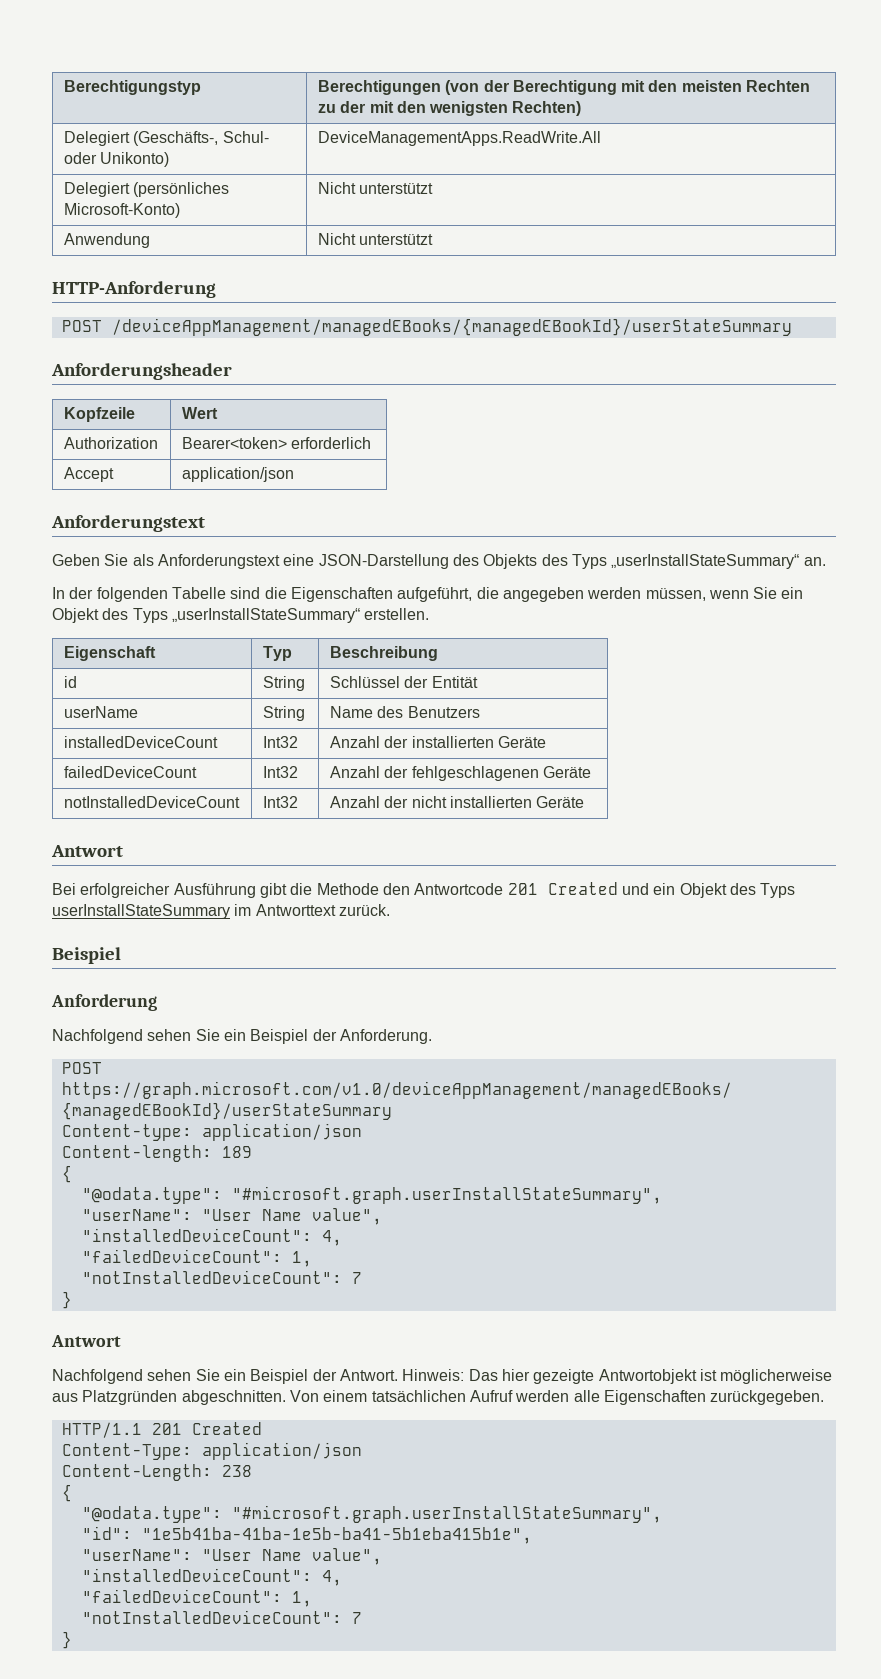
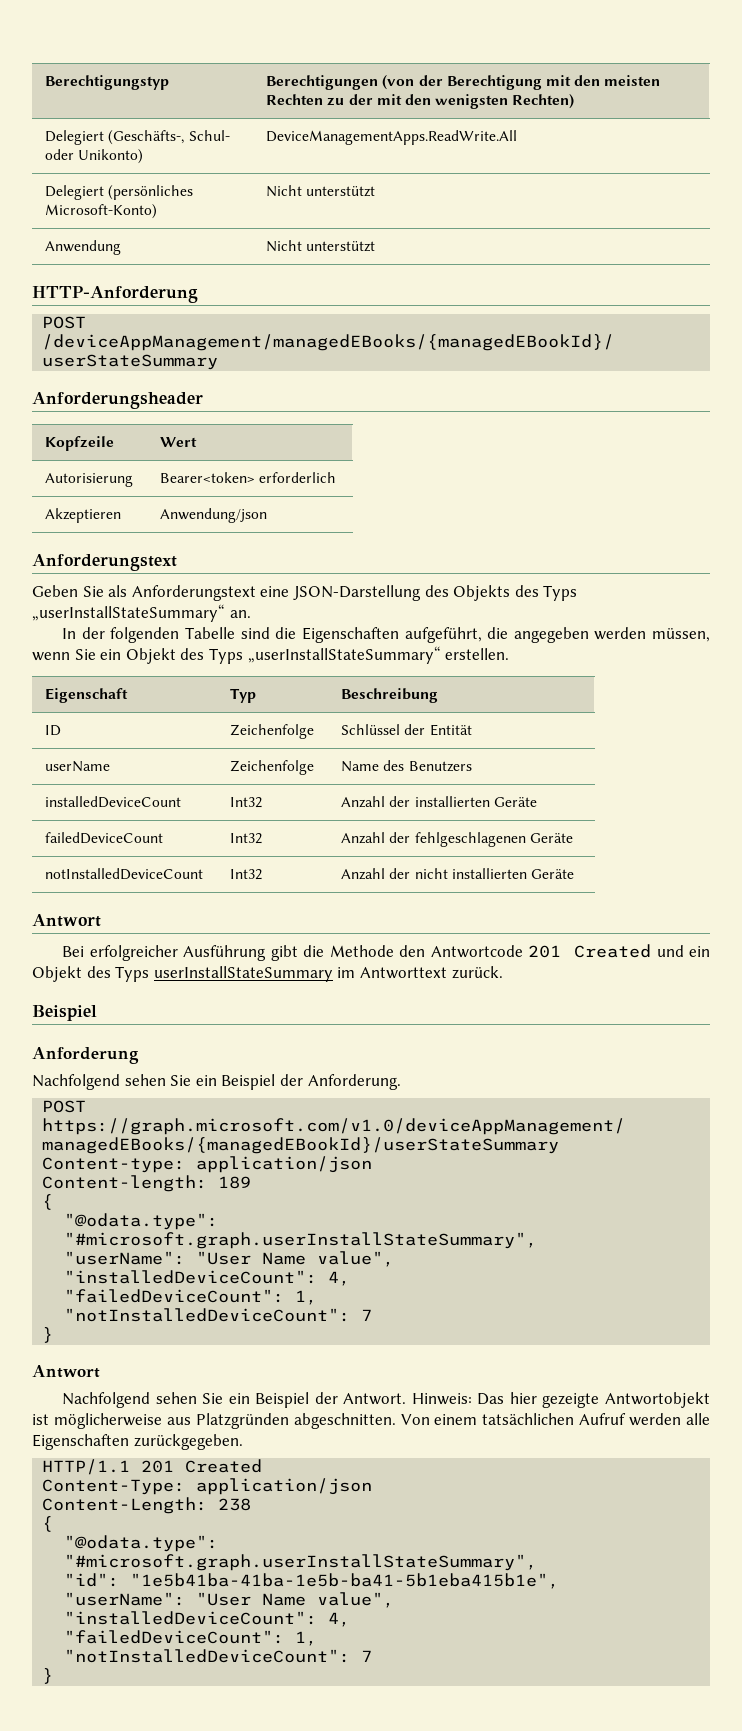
- Authorization | Bearer<token> erforderlich
+ Autorisierung | Bearer<token> erforderlich
- Accept | application/json
+ Akzeptieren | Anwendung/json
- id | String | Schlüssel der Entität
+ ID | Zeichenfolge | Schlüssel der Entität
- userName | String | Name des Benutzers
+ userName | Zeichenfolge | Name des Benutzers

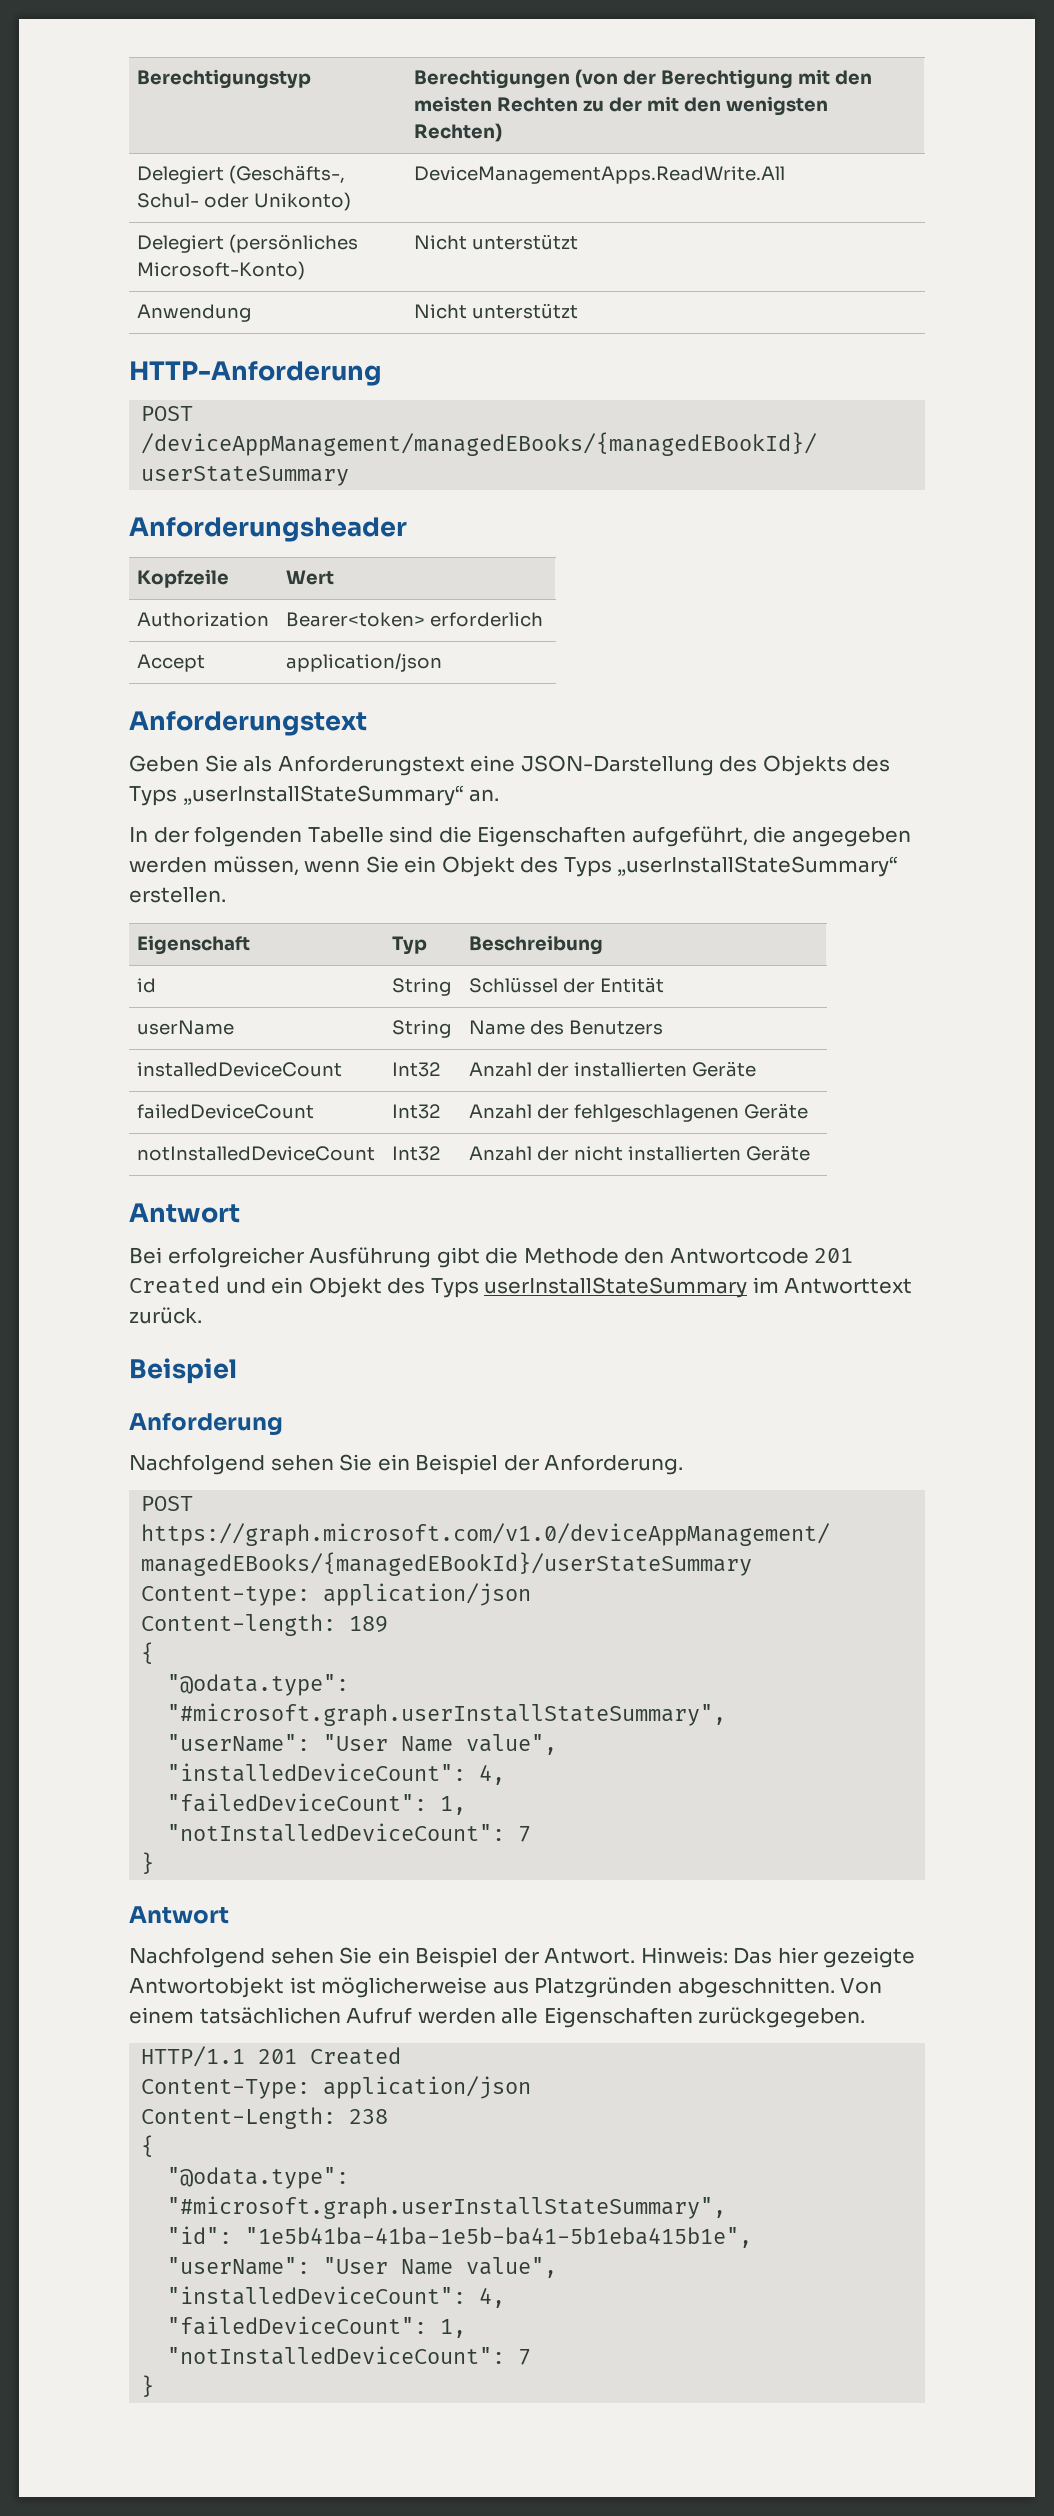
- Autorisierung | Bearer<token> erforderlich
+ Authorization | Bearer<token> erforderlich
- Akzeptieren | Anwendung/json
+ Accept | application/json
- ID | Zeichenfolge | Schlüssel der Entität
+ id | String | Schlüssel der Entität
- userName | Zeichenfolge | Name des Benutzers
+ userName | String | Name des Benutzers

